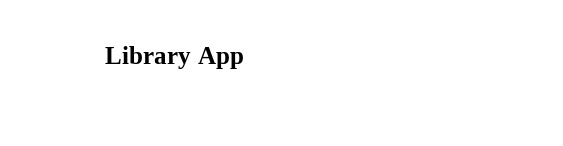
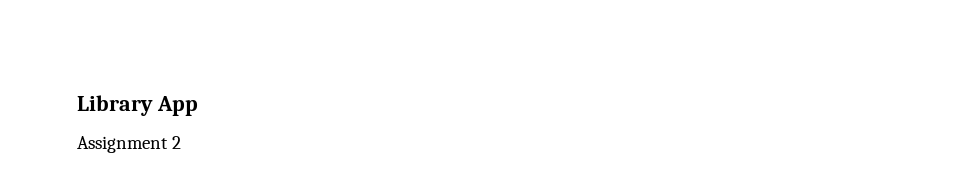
+ Assignment 2

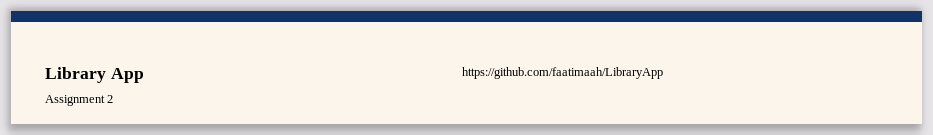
+ https://github.com/faatimaah/LibraryApp

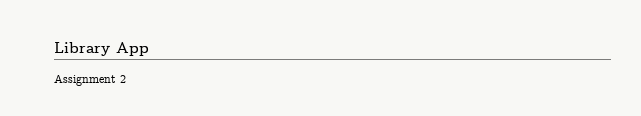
- https://github.com/faatimaah/LibraryApp

